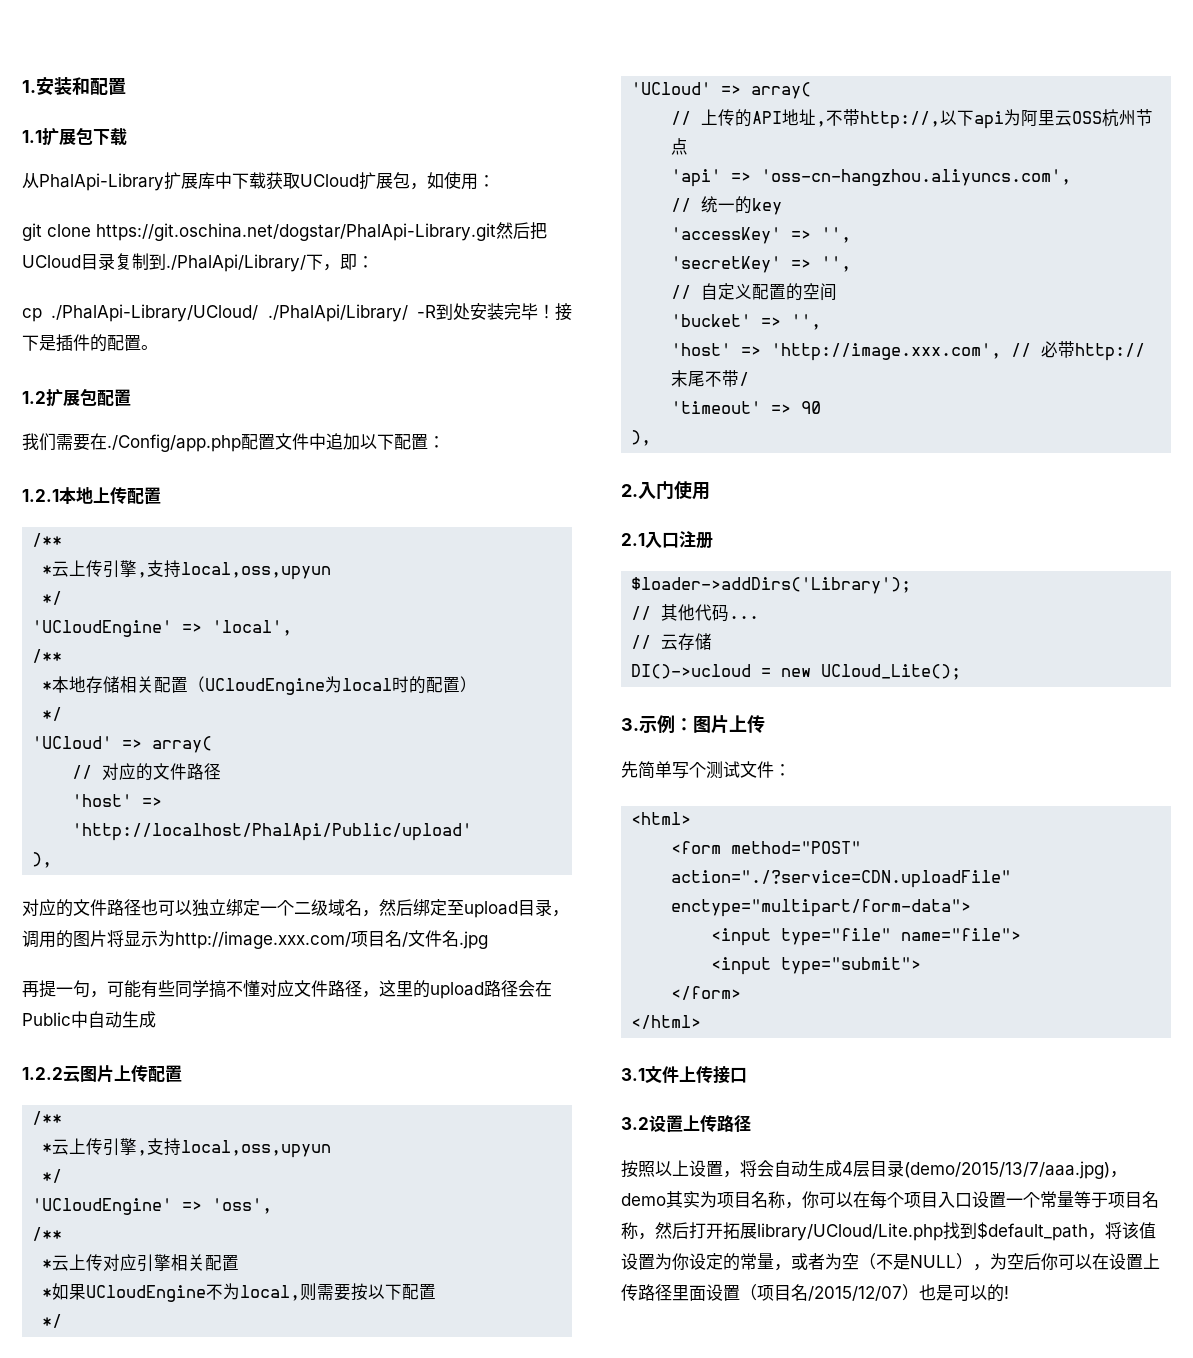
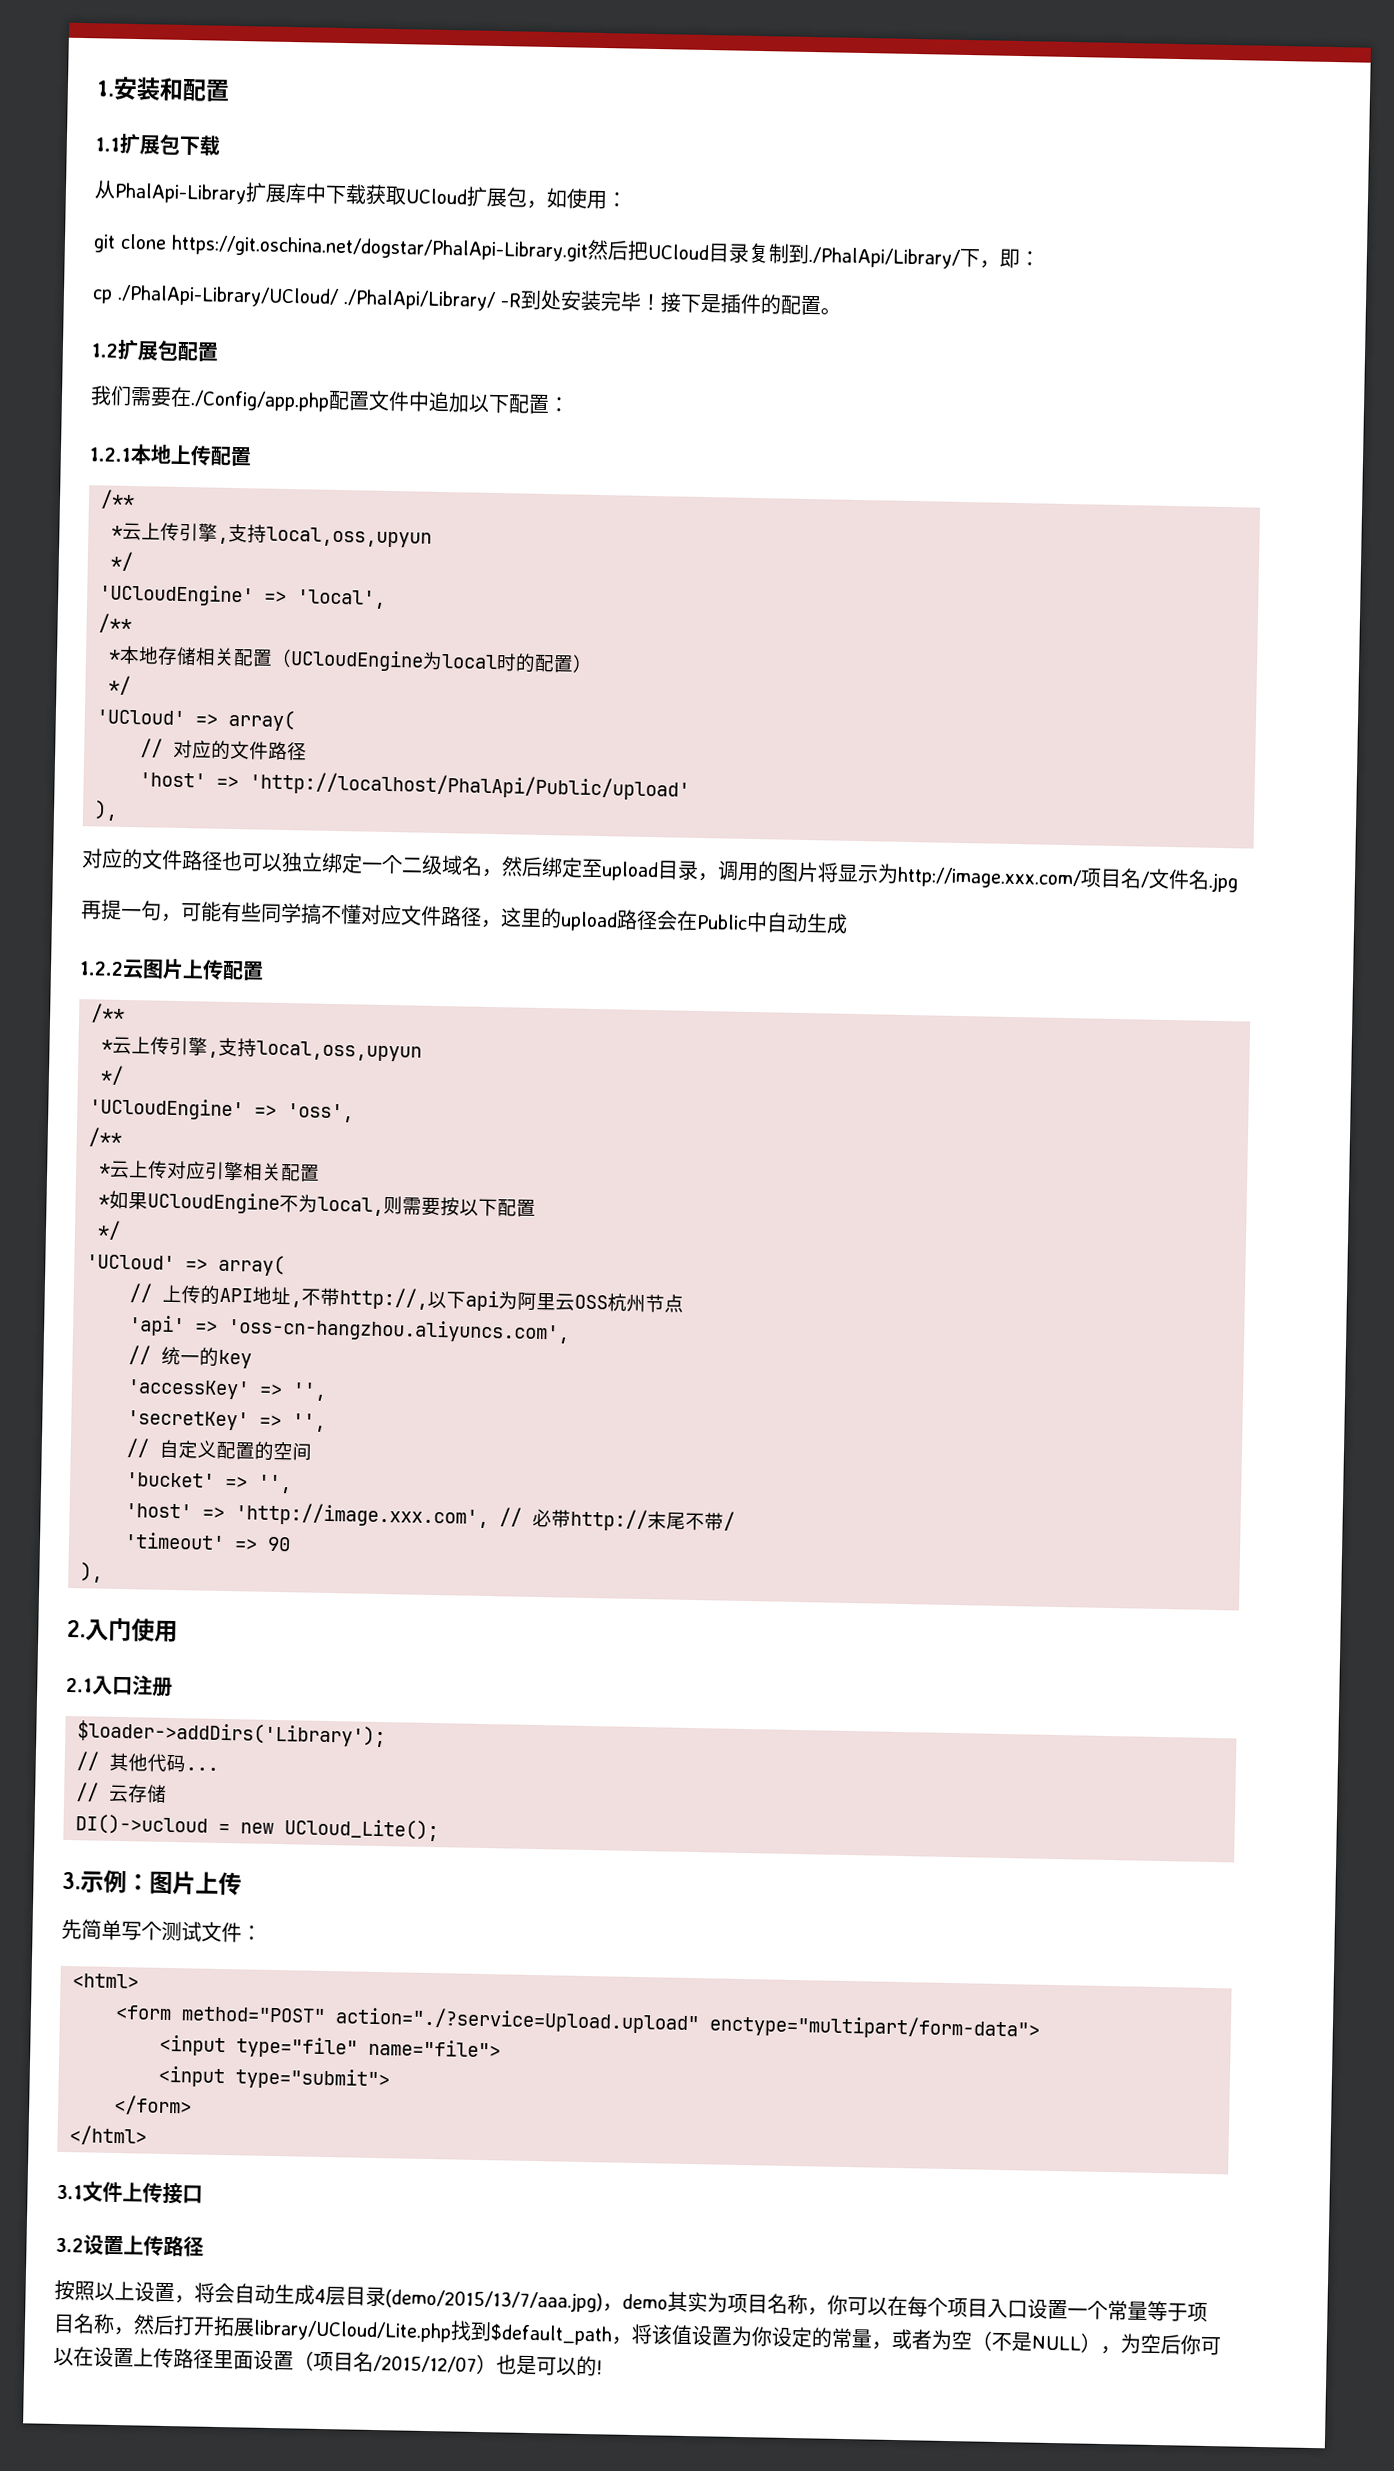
- <form method="POST" action="./?service=CDN.uploadFile" enctype="multipart/form-data">
+ <form method="POST" action="./?service=Upload.upload" enctype="multipart/form-data">

